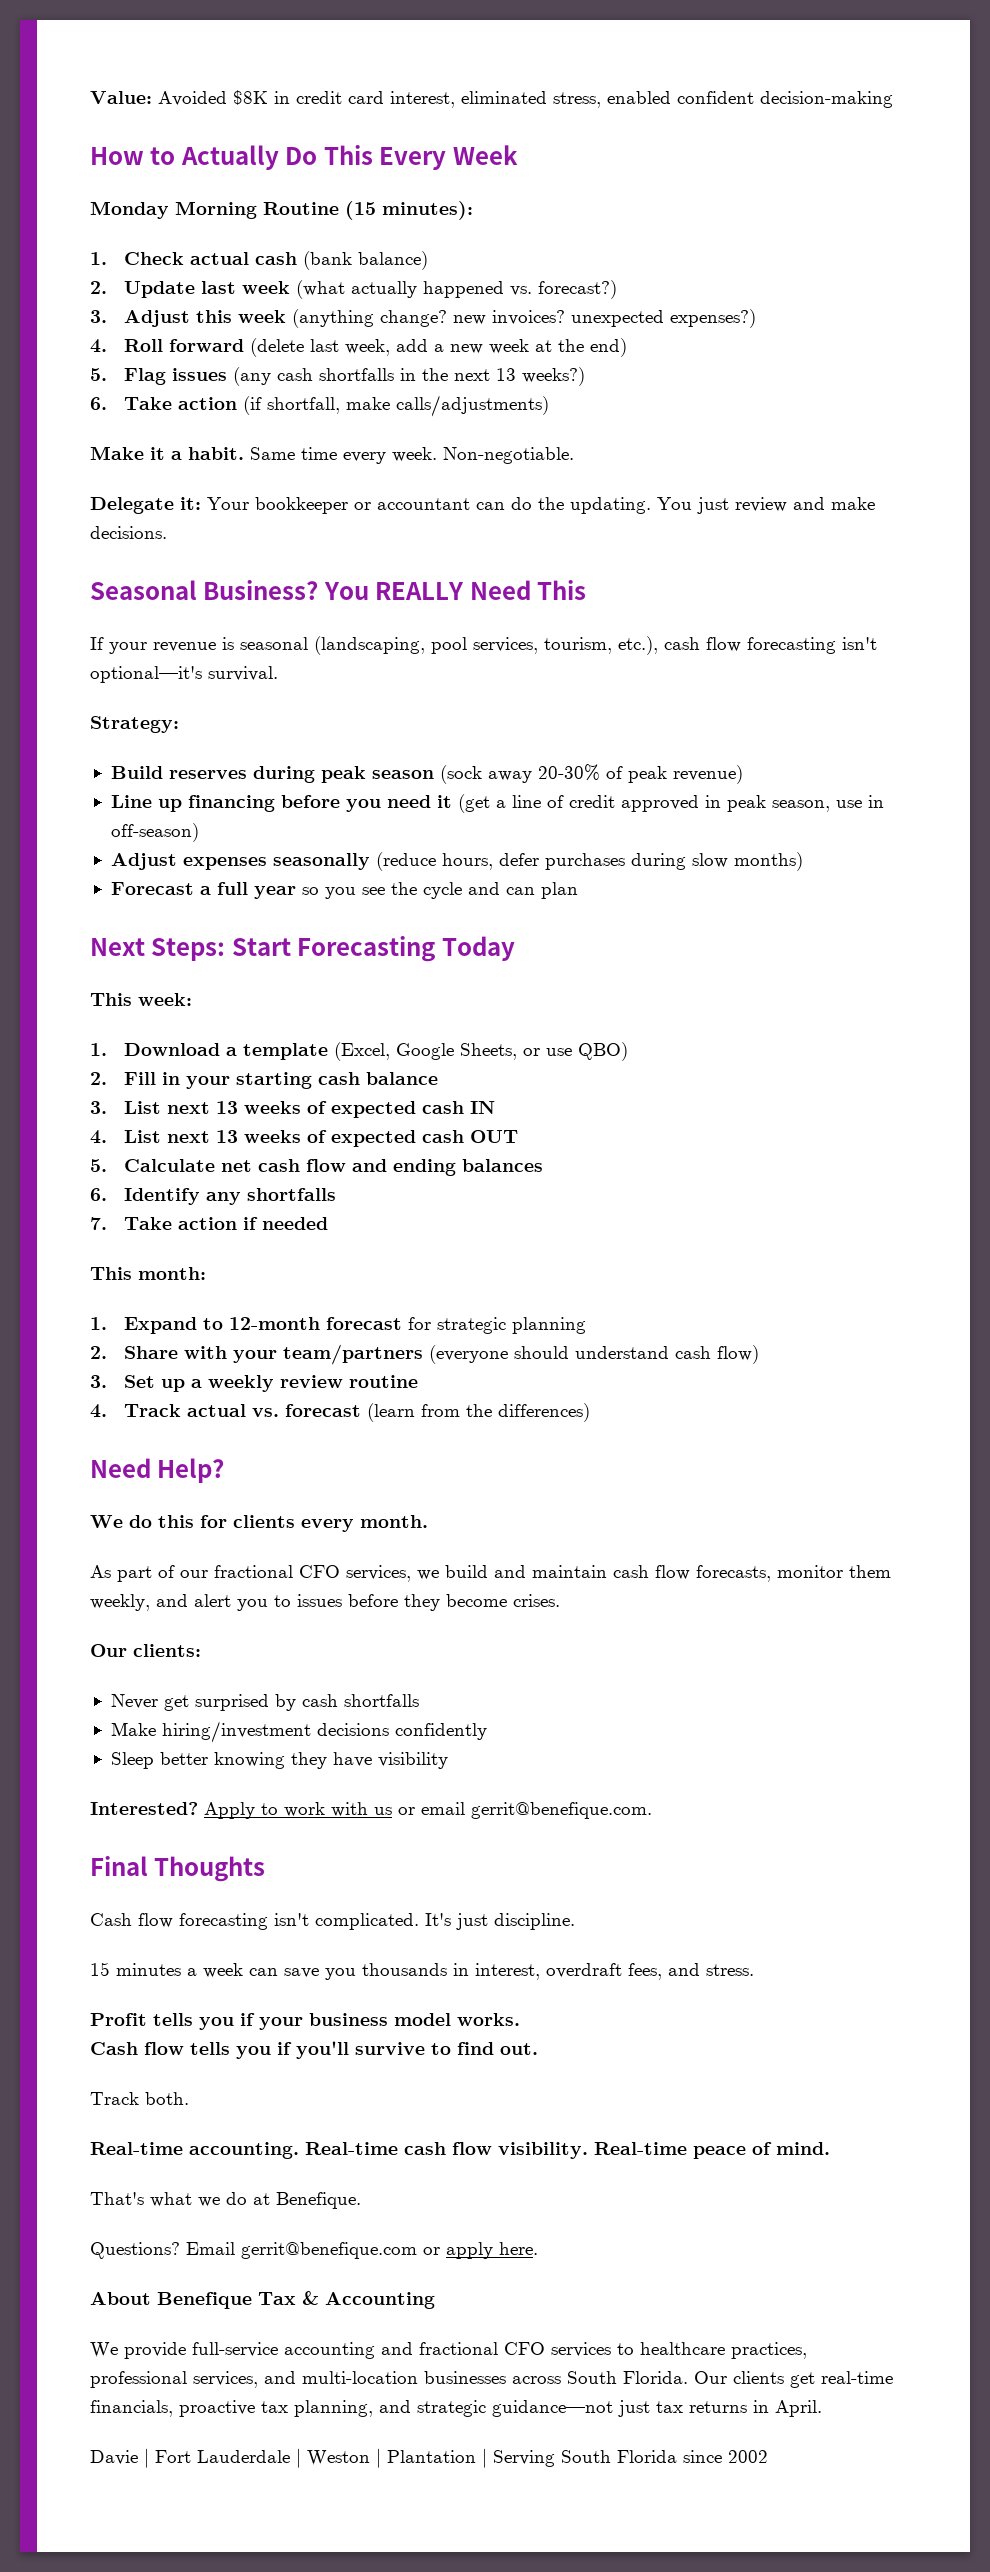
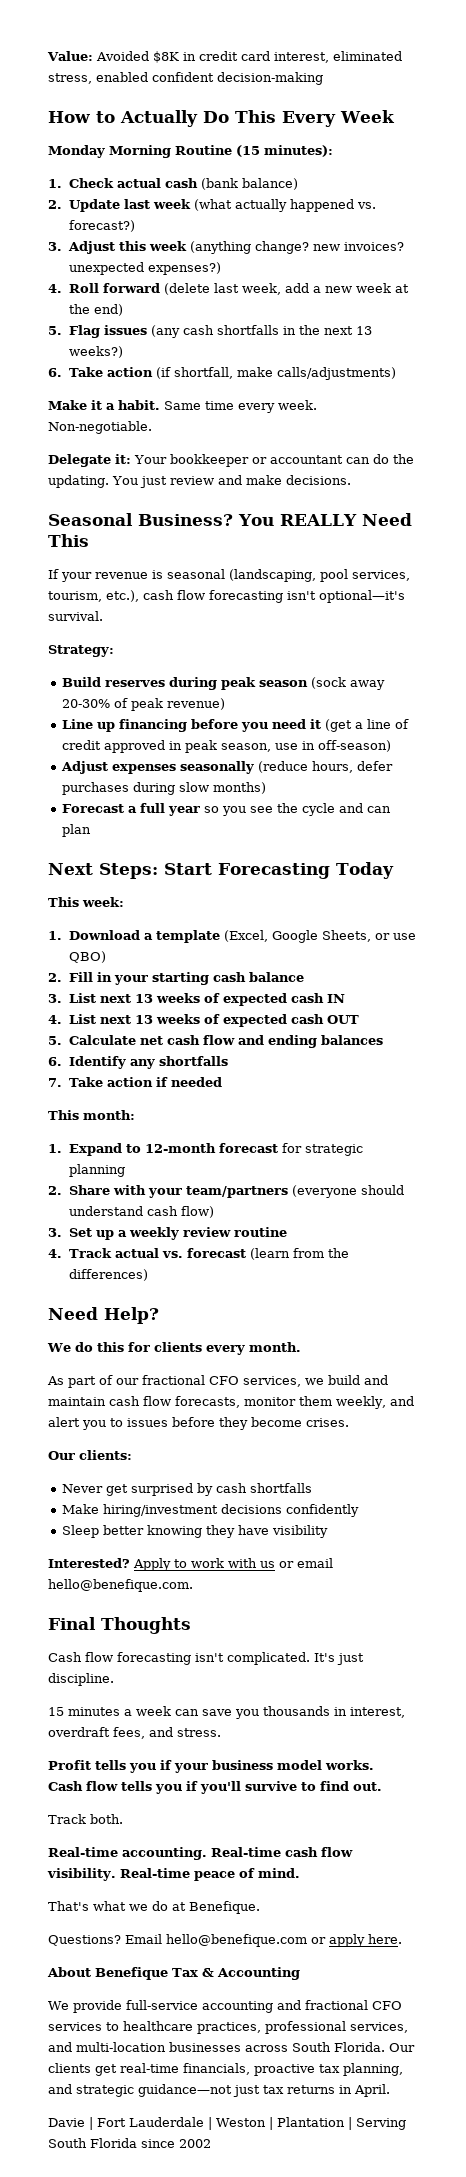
- Apply to work with us or email gerrit@benefique.com.
+ Apply to work with us or email hello@benefique.com.
- Email gerrit@benefique.com or apply here.
+ Email hello@benefique.com or apply here.

